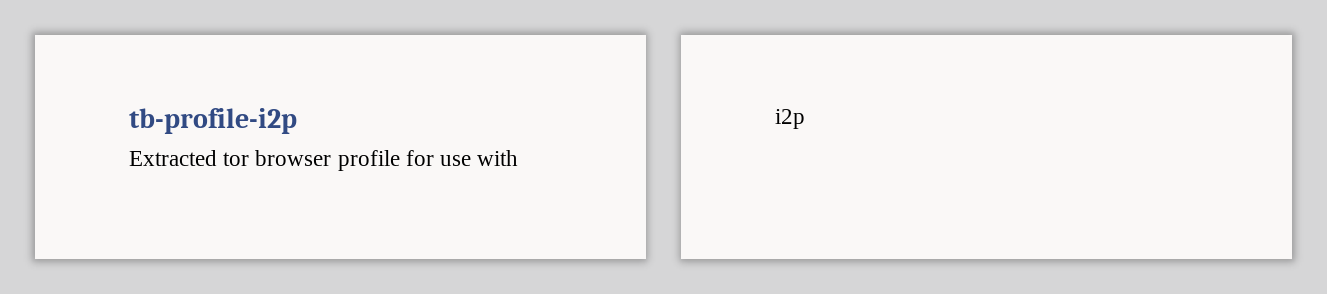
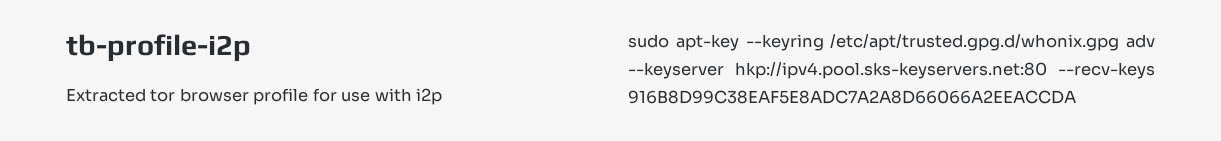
+ sudo apt-key --keyring /etc/apt/trusted.gpg.d/whonix.gpg adv --keyserver hkp://ipv4.pool.sks-keyservers.net:80 --recv-keys 916B8D99C38EAF5E8ADC7A2A8D66066A2EEACCDA

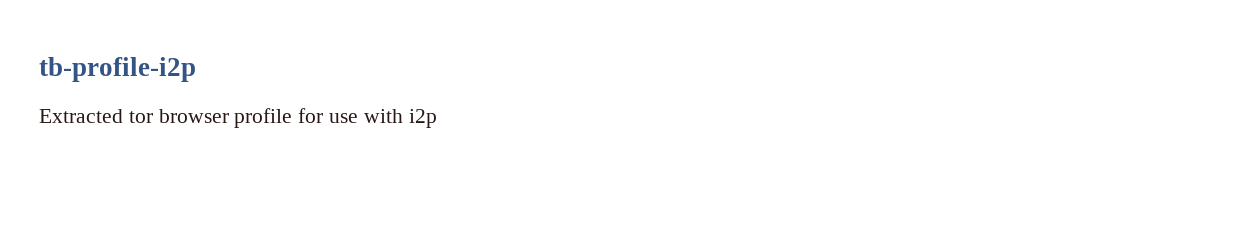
- sudo apt-key --keyring /etc/apt/trusted.gpg.d/whonix.gpg adv --keyserver hkp://ipv4.pool.sks-keyservers.net:80 --recv-keys 916B8D99C38EAF5E8ADC7A2A8D66066A2EEACCDA

